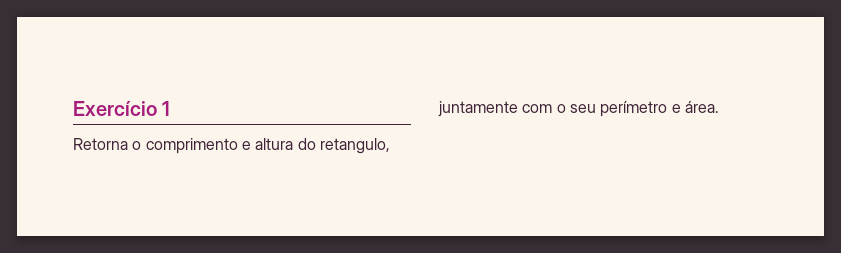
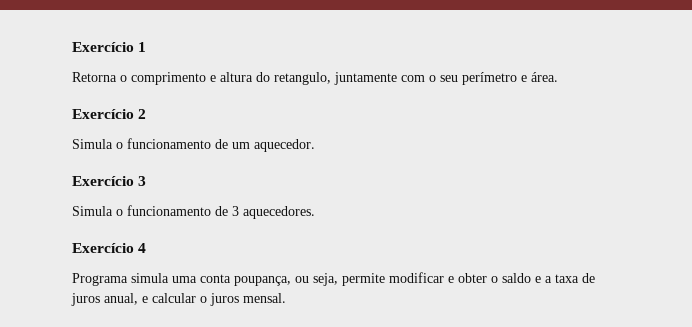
+ Exercício 2
+ Simula o funcionamento de um aquecedor.
+ Exercício 3
+ Simula o funcionamento de 3 aquecedores.
+ Exercício 4
+ Programa simula uma conta poupança, ou seja, permite modificar e obter o saldo e a taxa de juros anual, e calcular o juros mensal.

